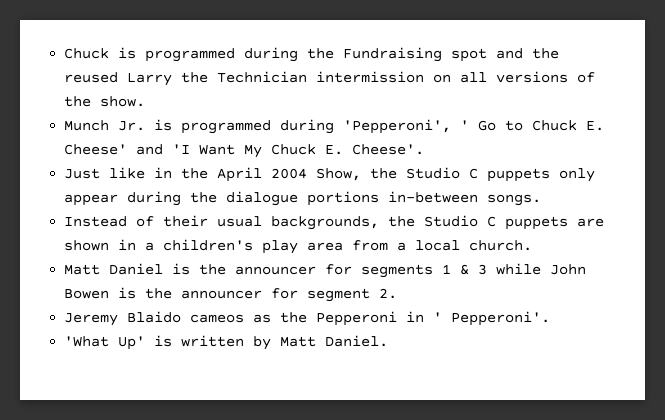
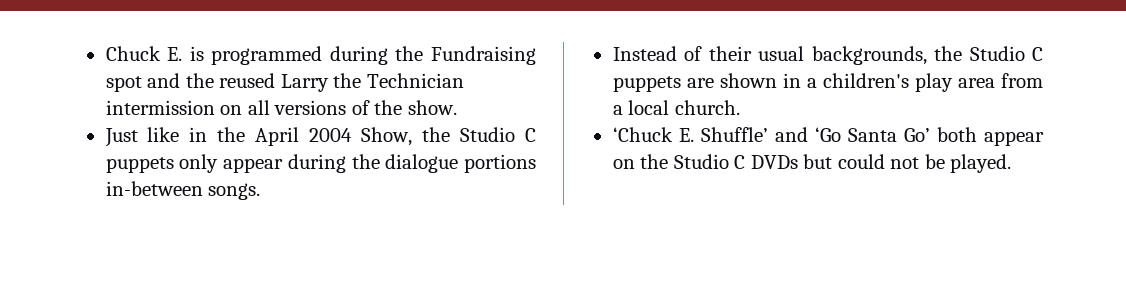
- Chuck is programmed during the Fundraising spot and the reused Larry the Technician intermission on all versions of the show.
+ Chuck E. is programmed during the Fundraising spot and the reused Larry the Technician intermission on all versions of the show.
- Munch Jr. is programmed during 'Pepperoni', ' Go to Chuck E. Cheese' and 'I Want My Chuck E. Cheese'.
- Matt Daniel is the announcer for segments 1 & 3 while John Bowen is the announcer for segment 2.
- Jeremy Blaido cameos as the Pepperoni in ' Pepperoni'.
- 'What Up' is written by Matt Daniel.
+ ‘Chuck E. Shuffle’ and ‘Go Santa Go’ both appear on the Studio C DVDs but could not be played.

